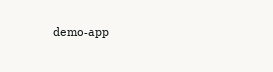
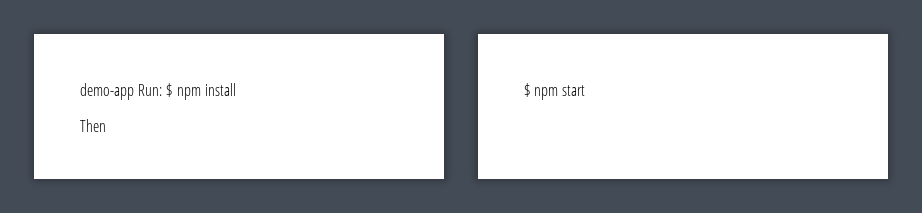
- demo-app
+ demo-app Run: $ npm install
+ Then
+ $ npm start

